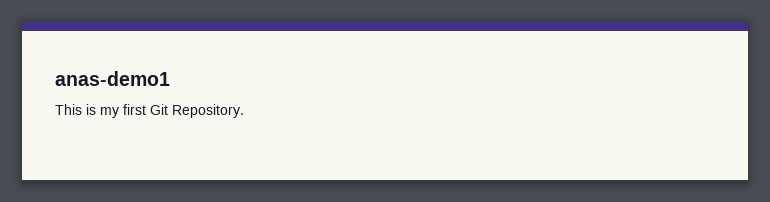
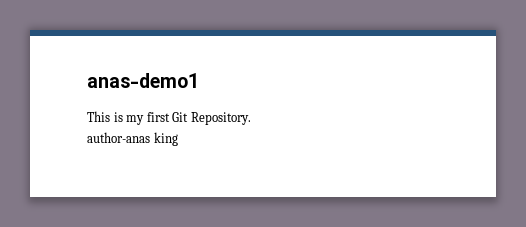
+ author-anas king

